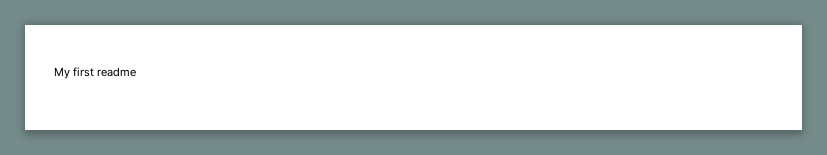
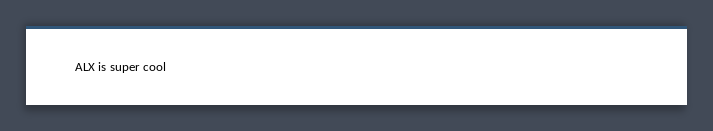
- My first readme
+ ALX is super cool

